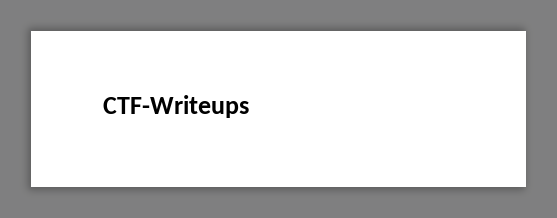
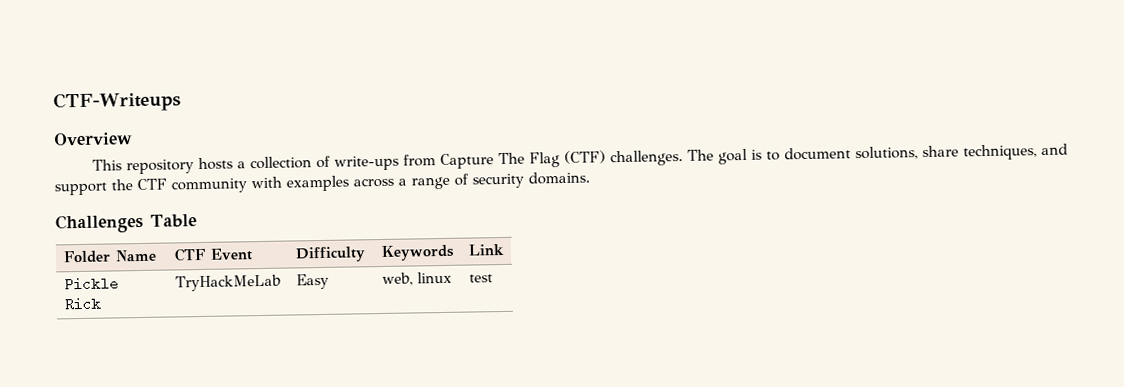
+ Overview
+ This repository hosts a collection of write-ups from Capture The Flag (CTF) challenges. The goal is to document solutions, share techniques, and support the CTF community with examples across a range of security domains.
+ Challenges Table
+ Folder Name | CTF Event | Difficulty | Keywords | Link
+ Pickle Rick | TryHackMeLab | Easy | web, linux | test

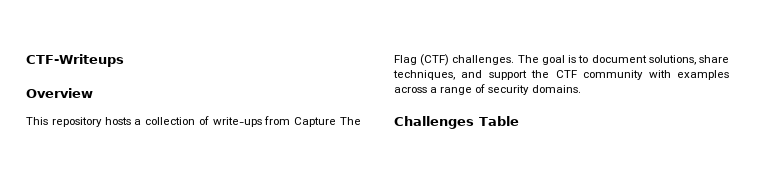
- Folder Name | CTF Event | Difficulty | Keywords | Link
- Pickle Rick | TryHackMeLab | Easy | web, linux | test

